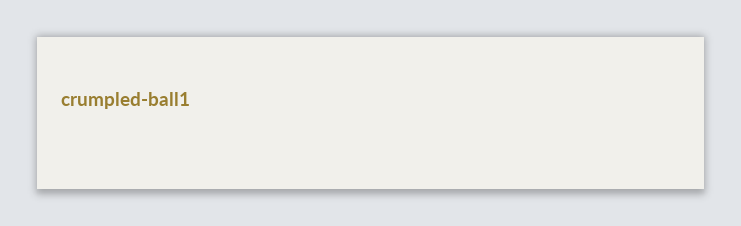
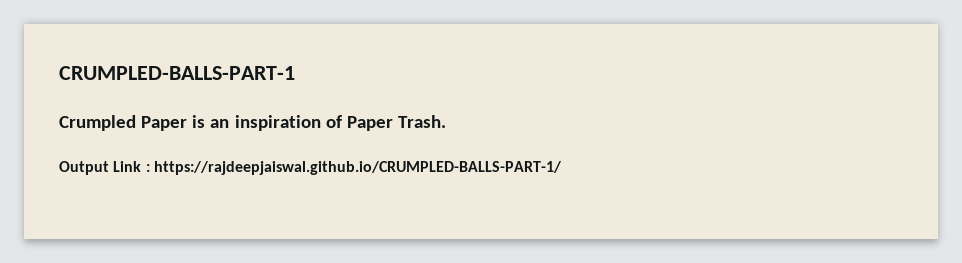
- crumpled-ball1
+ CRUMPLED-BALLS-PART-1
+ Crumpled Paper is an inspiration of Paper Trash.
+ Output Link : https://rajdeepjaiswal.github.io/CRUMPLED-BALLS-PART-1/

